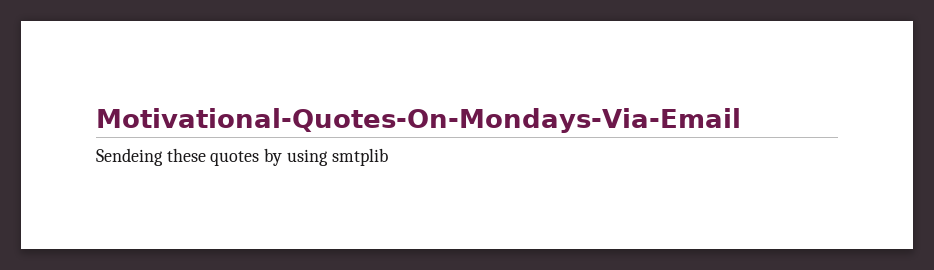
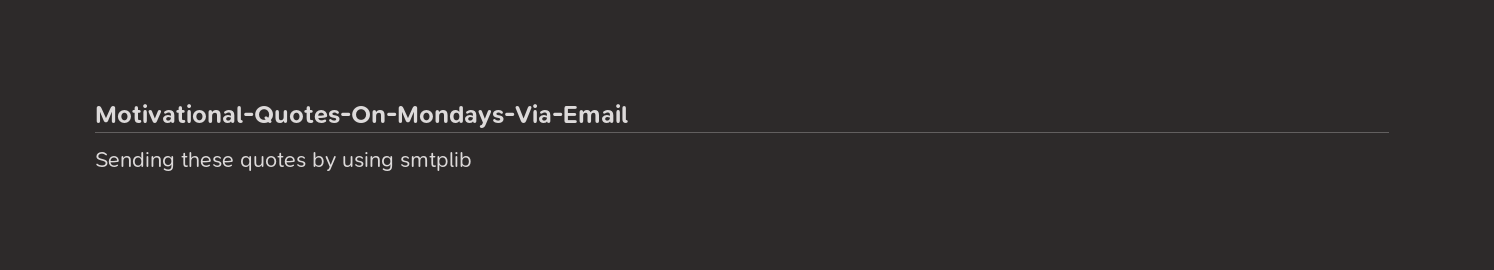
- Sendeing these quotes by using smtplib
+ Sending these quotes by using smtplib

